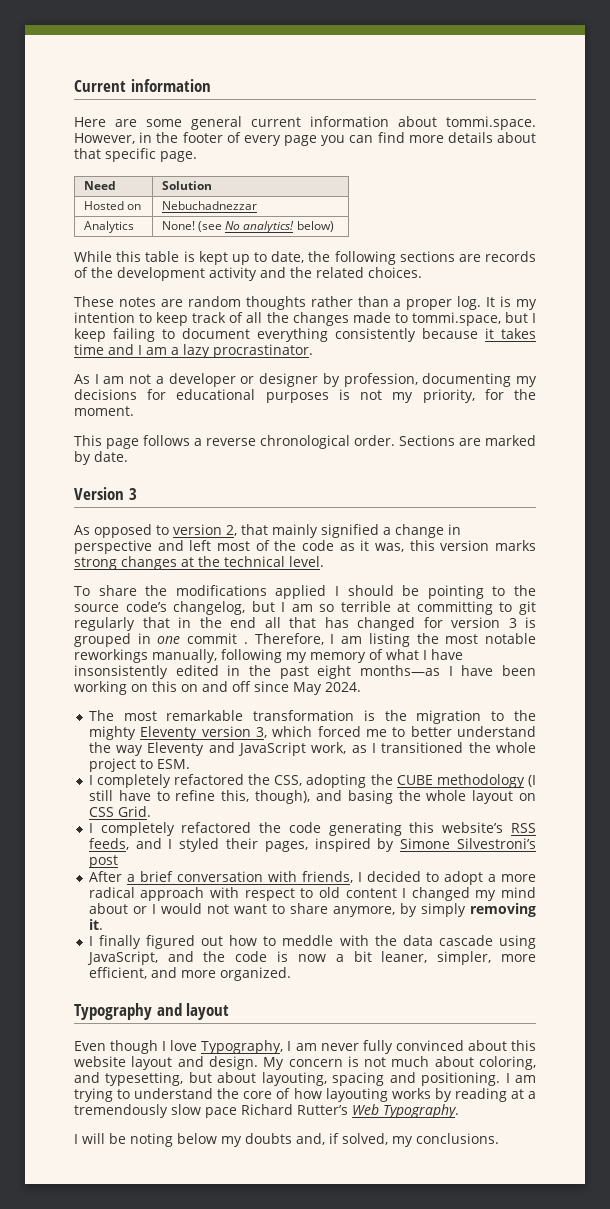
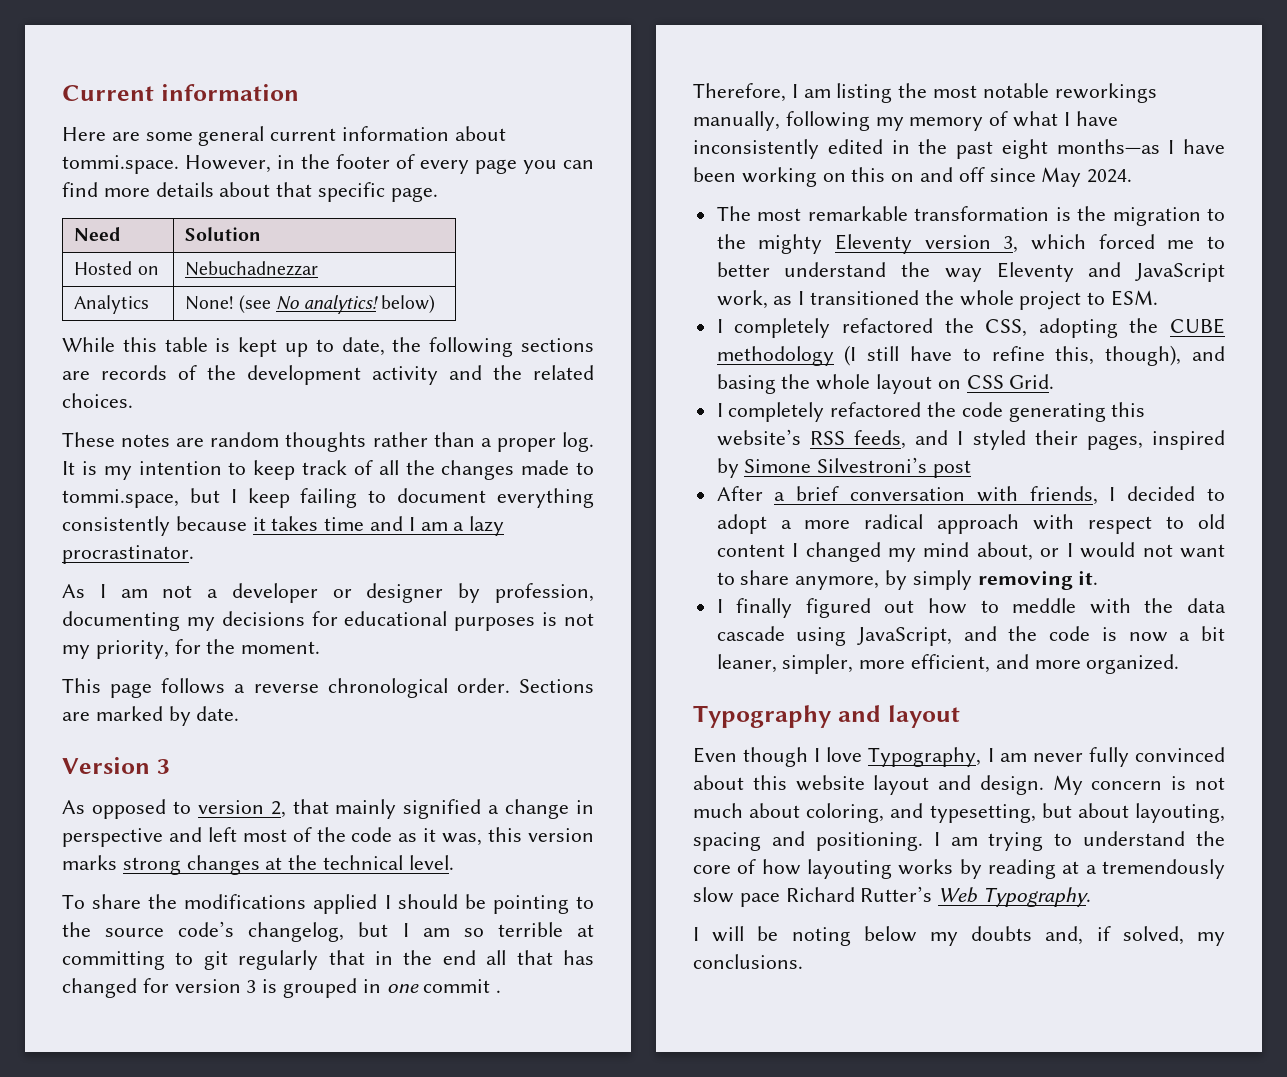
- Therefore, I am listing the most notable reworkings manually, following my memory of what I have insonsistently edited in the past eight months—as I have been working on this on and off since May 2024.
+ Therefore, I am listing the most notable reworkings manually, following my memory of what I have inconsistently edited in the past eight months—as I have been working on this on and off since May 2024.
- After a brief conversation with friends, I decided to adopt a more radical approach with respect to old content I changed my mind about or I would not want to share anymore, by simply removing it.
+ After a brief conversation with friends, I decided to adopt a more radical approach with respect to old content I changed my mind about, or I would not want to share anymore, by simply removing it.

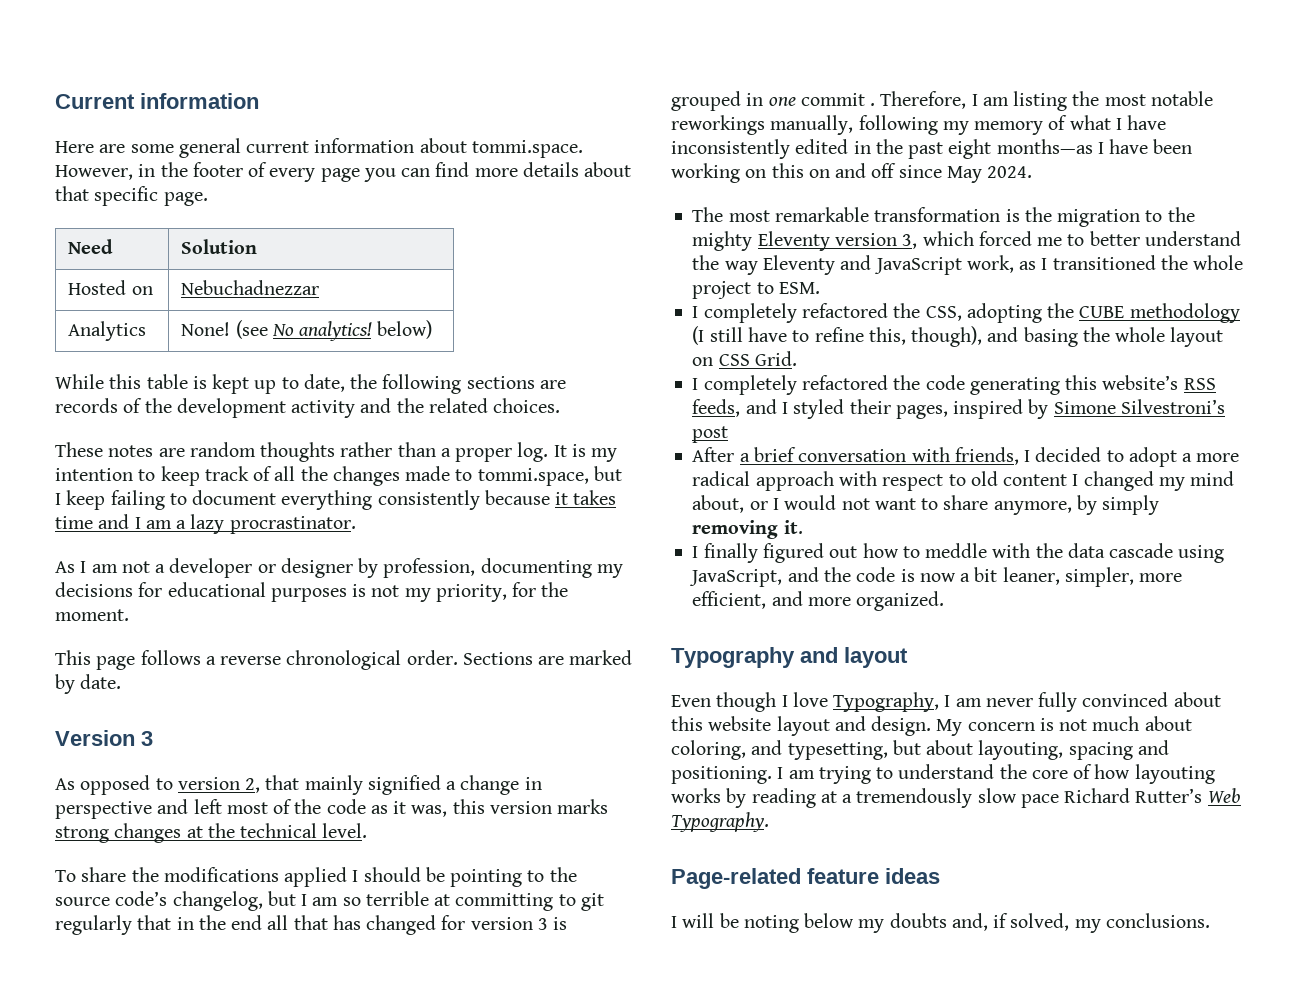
+ Page-related feature ideas

